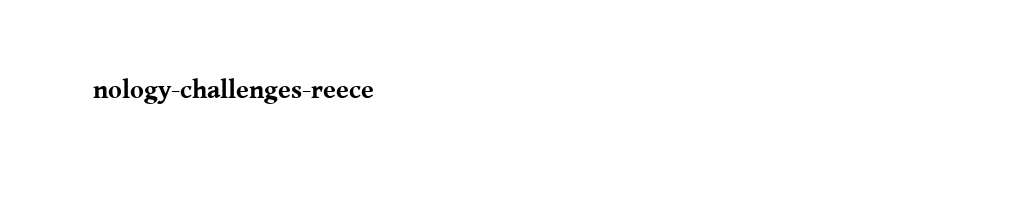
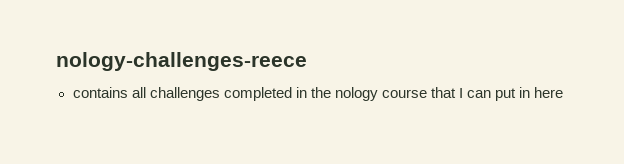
+ contains all challenges completed in the nology course that I can put in here

